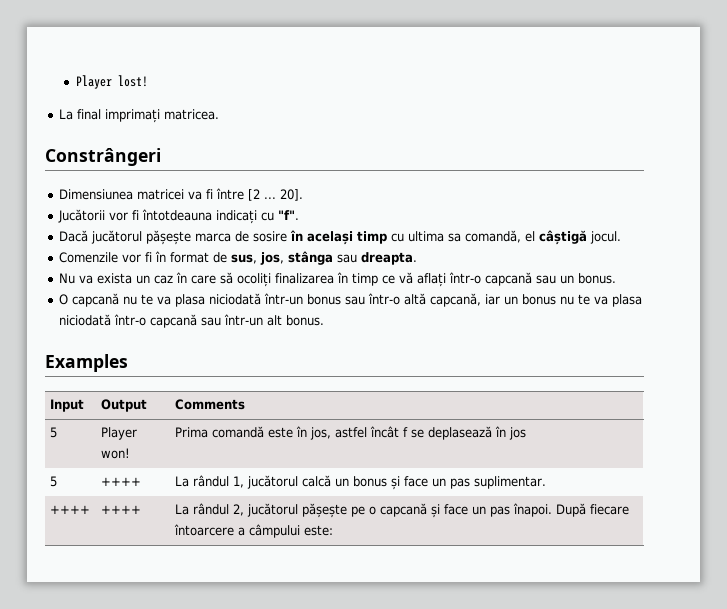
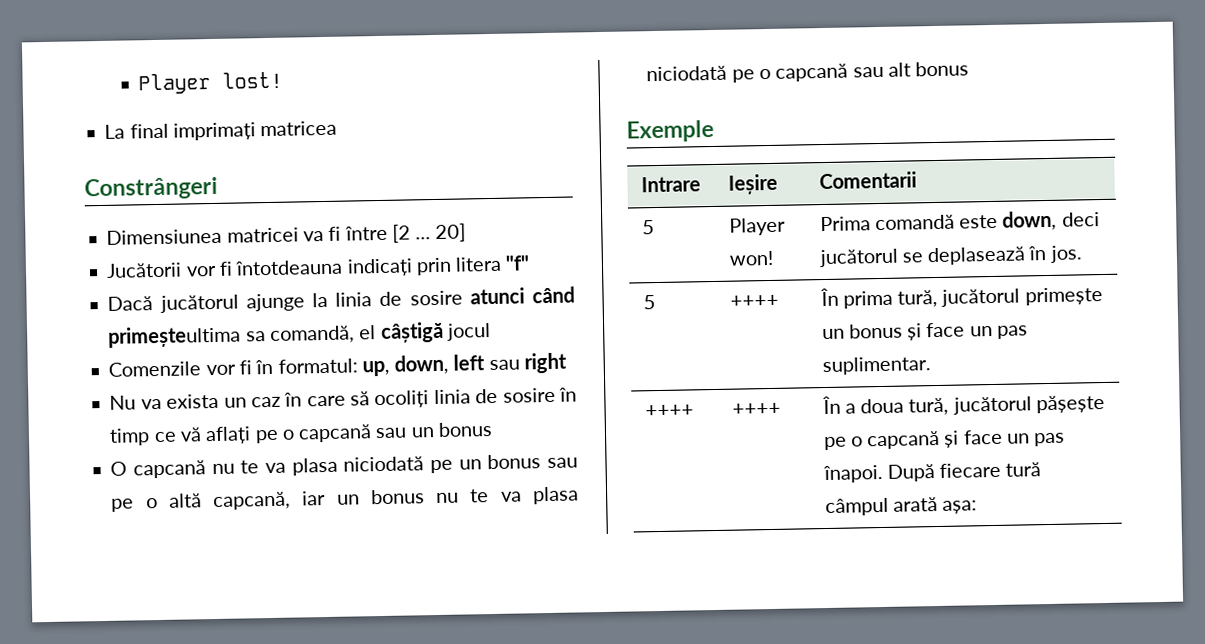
- La final imprimați matricea.
+ La final imprimați matricea
- 20].
+ 20]
- Jucătorii vor fi întotdeauna indicați cu "f".
+ Jucătorii vor fi întotdeauna indicați prin litera "f"
- Dacă jucătorul pășește marca de sosire în același timp cu ultima sa comandă, el câștigă jocul.
+ Dacă jucătorul ajunge la linia de sosire atunci când primeșteultima sa comandă, el câștigă jocul
- Comenzile vor fi în format de sus, jos, stânga sau dreapta.
+ Comenzile vor fi în formatul: up, down, left sau right
- Nu va exista un caz în care să ocoliți finalizarea în timp ce vă aflați într-o capcană sau un bonus.
+ Nu va exista un caz în care să ocoliți linia de sosire în timp ce vă aflați pe o capcană sau un bonus
- O capcană nu te va plasa niciodată într-un bonus sau într-o altă capcană, iar un bonus nu te va plasa niciodată într-o capcană sau într-un alt bonus.
- Examples
- Input | Output | Comments
+ O capcană nu te va plasa niciodată pe un bonus sau pe o altă capcană, iar un bonus nu te va plasa niciodată pe o capcană sau alt bonus
+ Exemple
+ Intrare | Ieșire | Comentarii
- 5 | Player won! | Prima comandă este în jos, astfel încât f se deplasează în jos
+ 5 | Player won! | Prima comandă este down, deci jucătorul se deplasează în jos.
- 5 | ++++ | La rândul 1, jucătorul calcă un bonus și face un pas suplimentar.
+ 5 | ++++ | În prima tură, jucătorul primește un bonus și face un pas suplimentar.
- ++++ | ++++ | La rândul 2, jucătorul pășește pe o capcană și face un pas înapoi. După fiecare întoarcere a câmpului este:
+ ++++ | ++++ | În a doua tură, jucătorul pășește pe o capcană și face un pas înapoi. După fiecare tură câmpul arată așa:

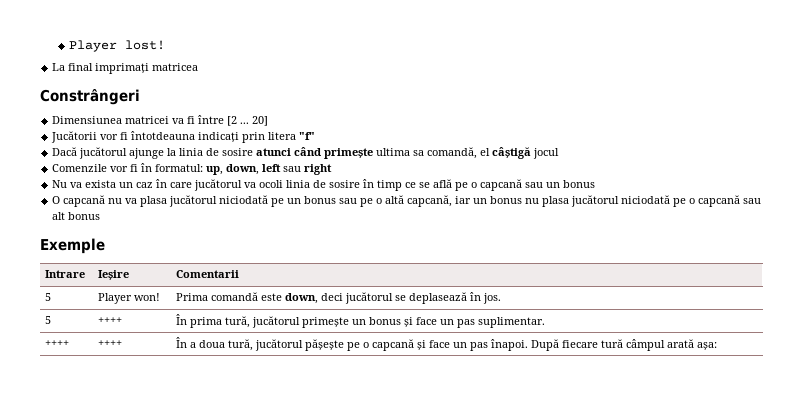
- Dacă jucătorul ajunge la linia de sosire atunci când primeșteultima sa comandă, el câștigă jocul
+ Dacă jucătorul ajunge la linia de sosire atunci când primește ultima sa comandă, el câștigă jocul
- Nu va exista un caz în care să ocoliți linia de sosire în timp ce vă aflați pe o capcană sau un bonus
+ Nu va exista un caz în care jucătorul va ocoli linia de sosire în timp ce se află pe o capcană sau un bonus
- O capcană nu te va plasa niciodată pe un bonus sau pe o altă capcană, iar un bonus nu te va plasa niciodată pe o capcană sau alt bonus
+ O capcană nu va plasa jucătorul niciodată pe un bonus sau pe o altă capcană, iar un bonus nu plasa jucătorul niciodată pe o capcană sau alt bonus

